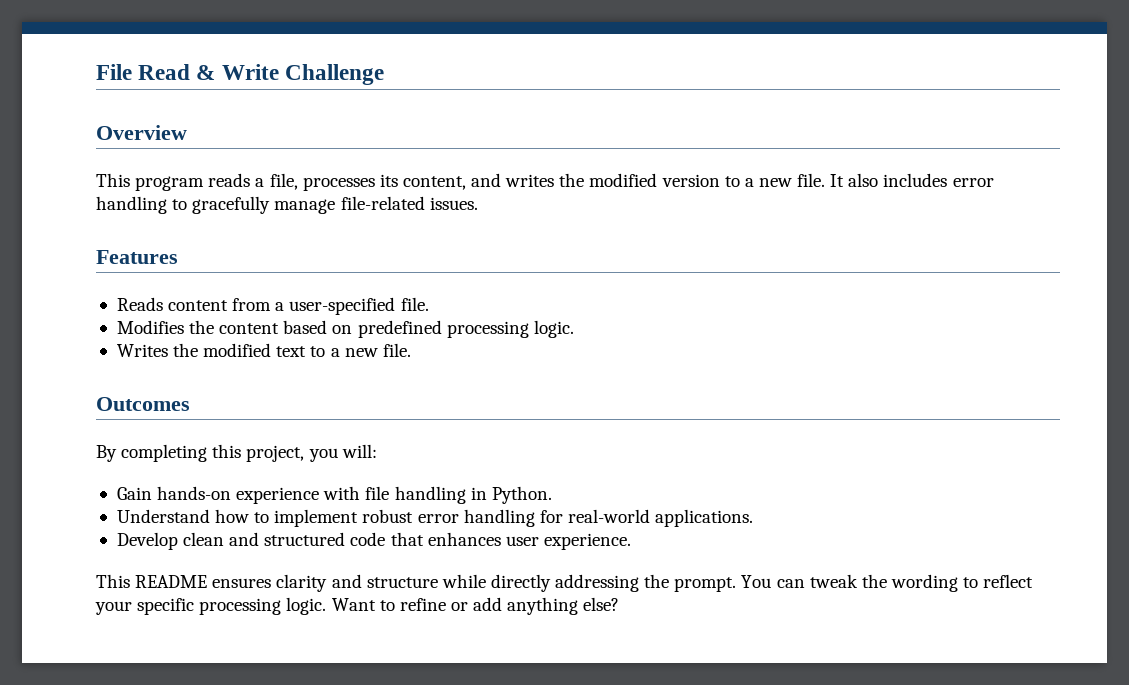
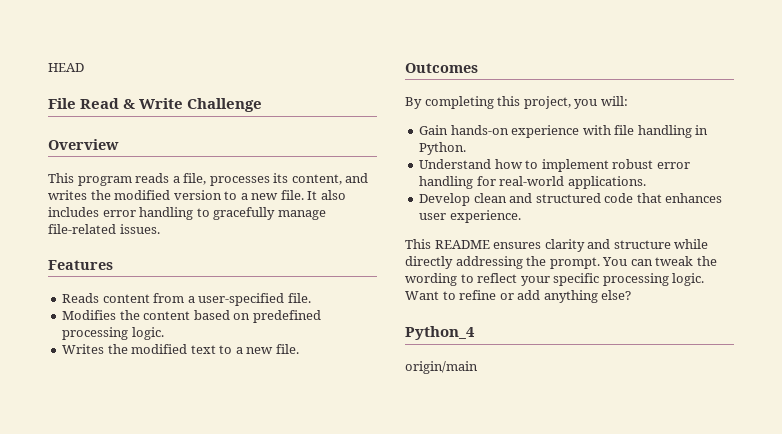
+ HEAD
+ Python_4
+ origin/main

